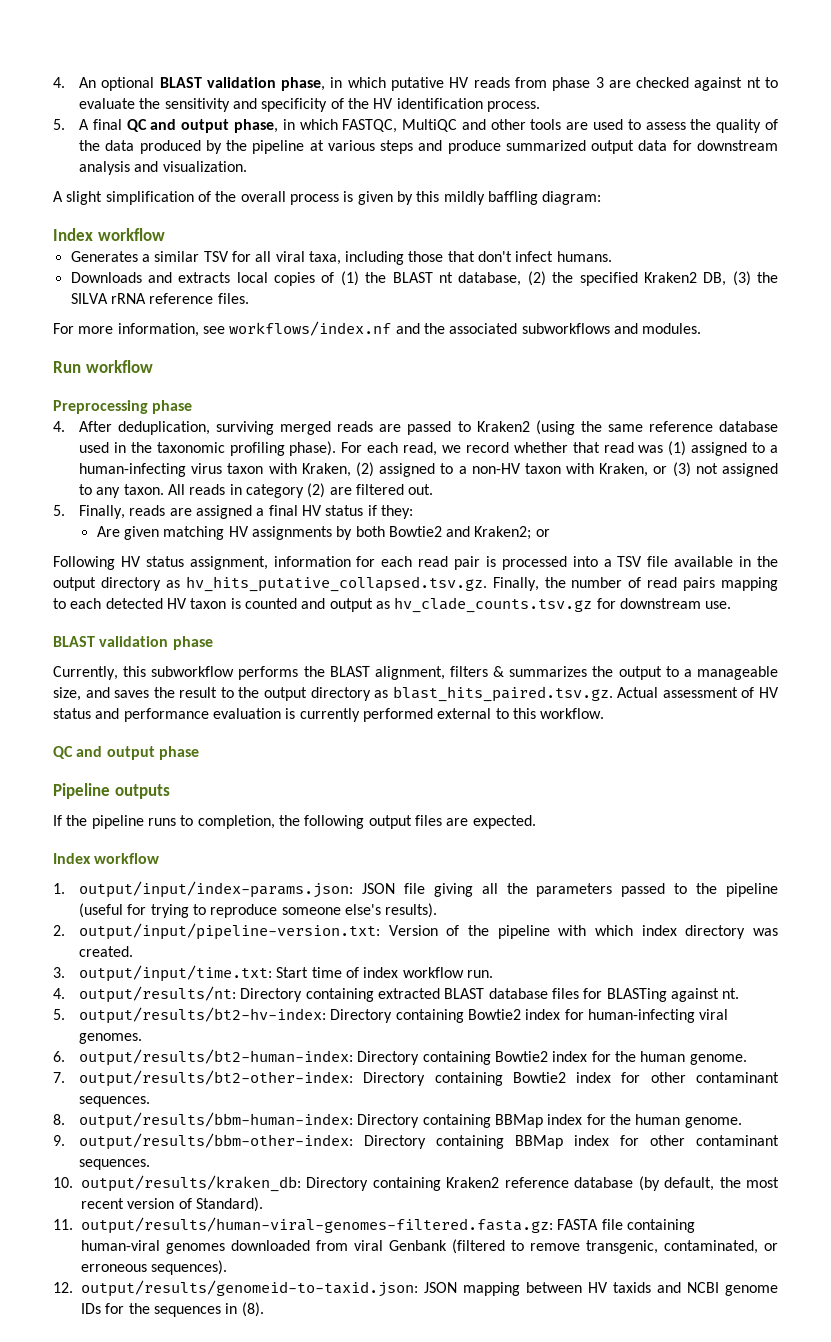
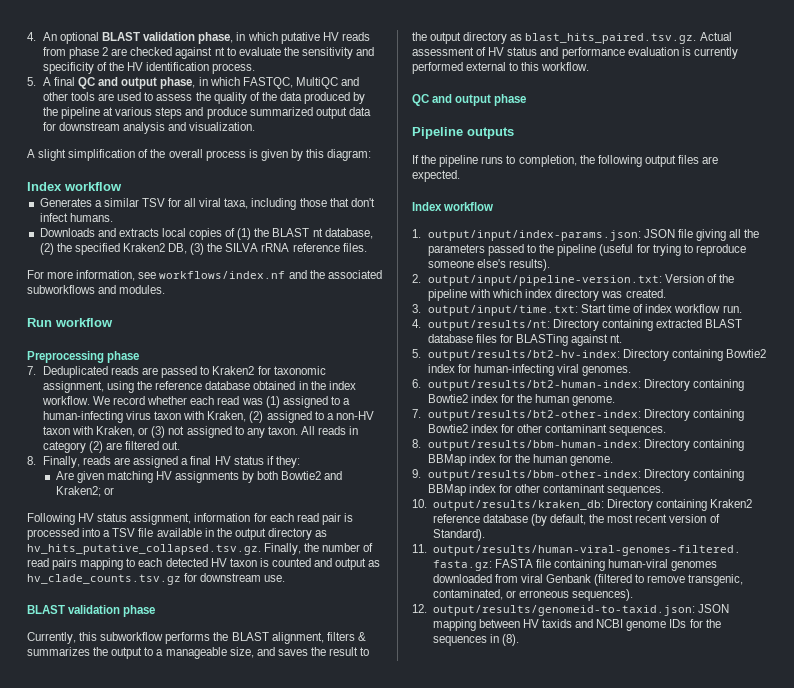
- 4. An optional BLAST validation phase, in which putative HV reads from phase 3 are checked against nt to evaluate the sensitivity and specificity of the HV identification process.
+ 4. An optional BLAST validation phase, in which putative HV reads from phase 2 are checked against nt to evaluate the sensitivity and specificity of the HV identification process.
- A slight simplification of the overall process is given by this mildly baffling diagram:
+ A slight simplification of the overall process is given by this diagram:
- 4. After deduplication, surviving merged reads are passed to Kraken2 (using the same reference database used in the taxonomic profiling phase). For each read, we record whether that read was (1) assigned to a human-infecting virus taxon with Kraken, (2) assigned to a non-HV taxon with Kraken, or (3) not assigned to any taxon.
+ 7. Deduplicated reads are passed to Kraken2 for taxonomic assignment, using the reference database obtained in the index workflow. We record whether each read was (1) assigned to a human-infecting virus taxon with Kraken, (2) assigned to a non-HV taxon with Kraken, or (3) not assigned to any taxon.
- 5. Finally, reads are assigned a final HV status if they:
+ 8. Finally, reads are assigned a final HV status if they:

